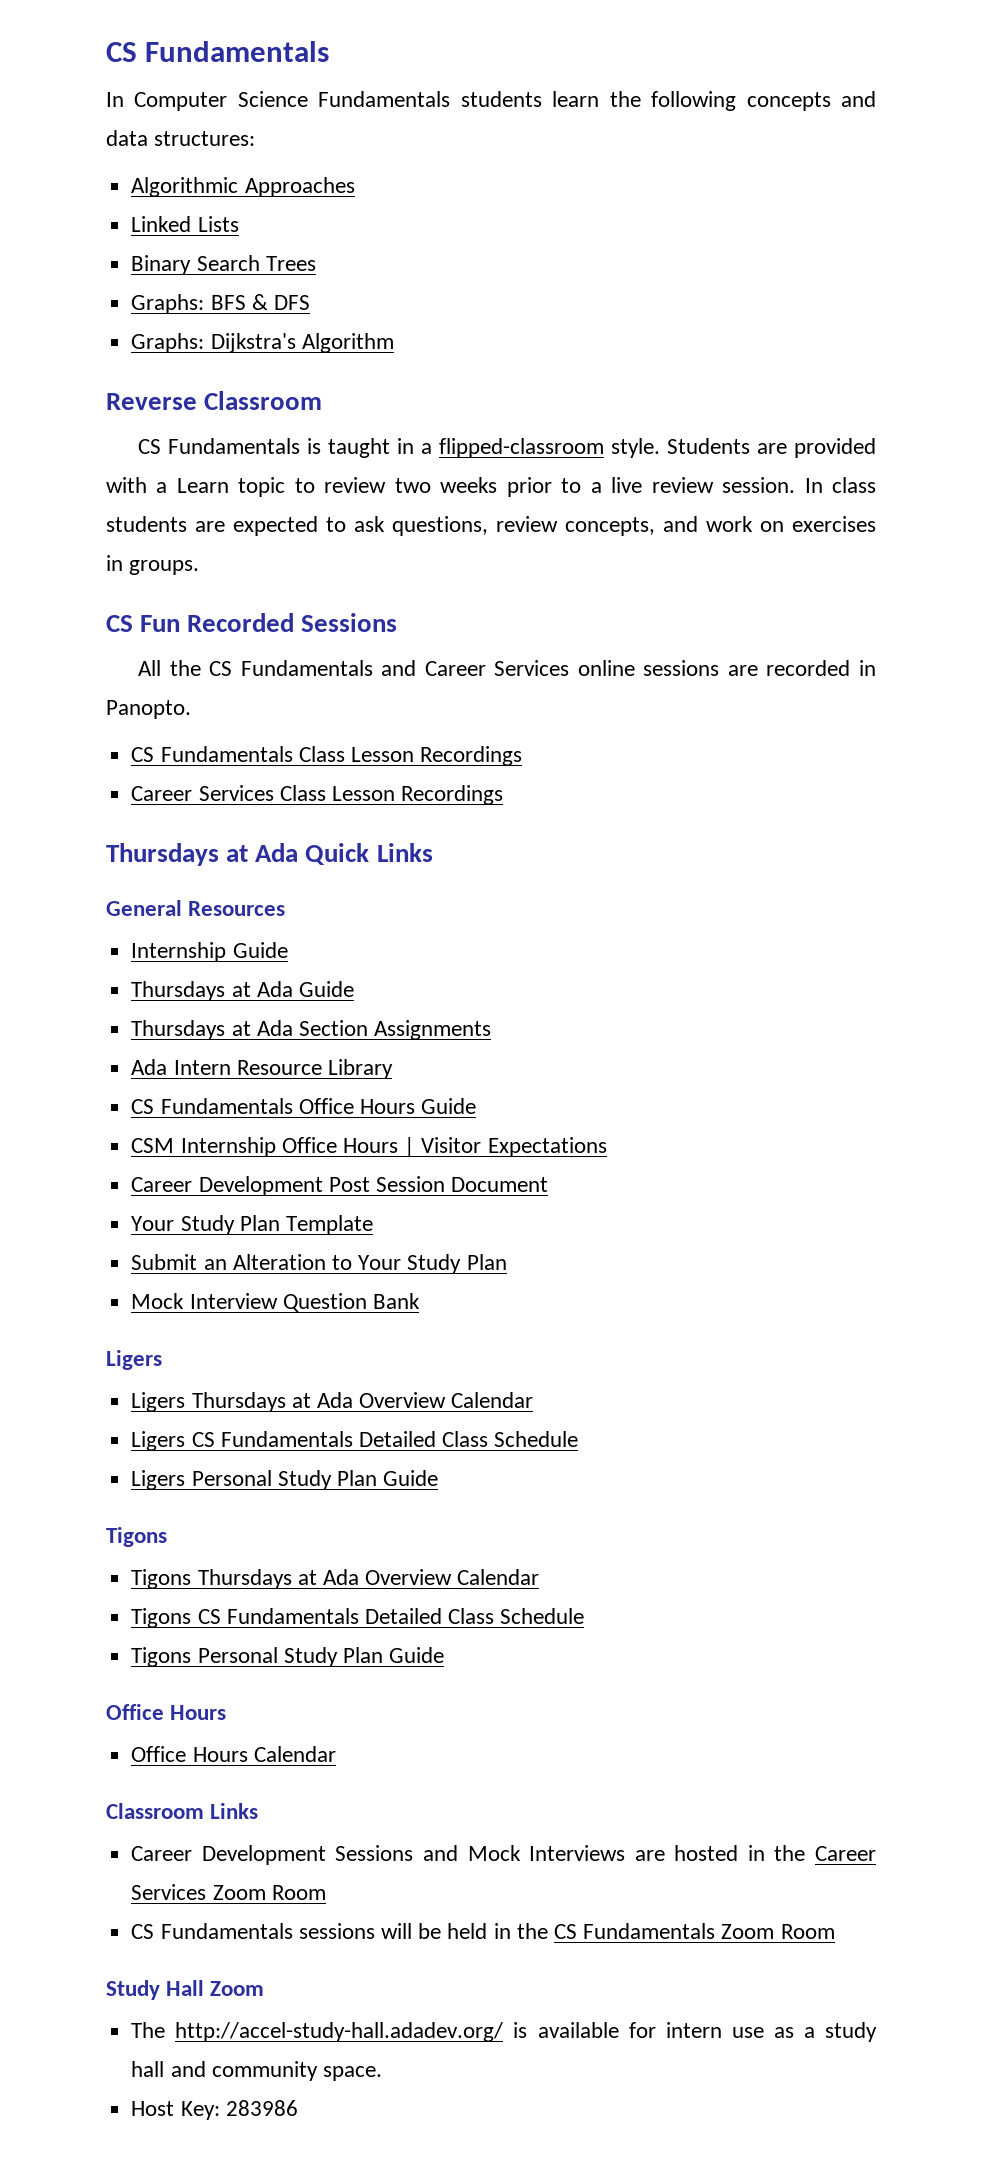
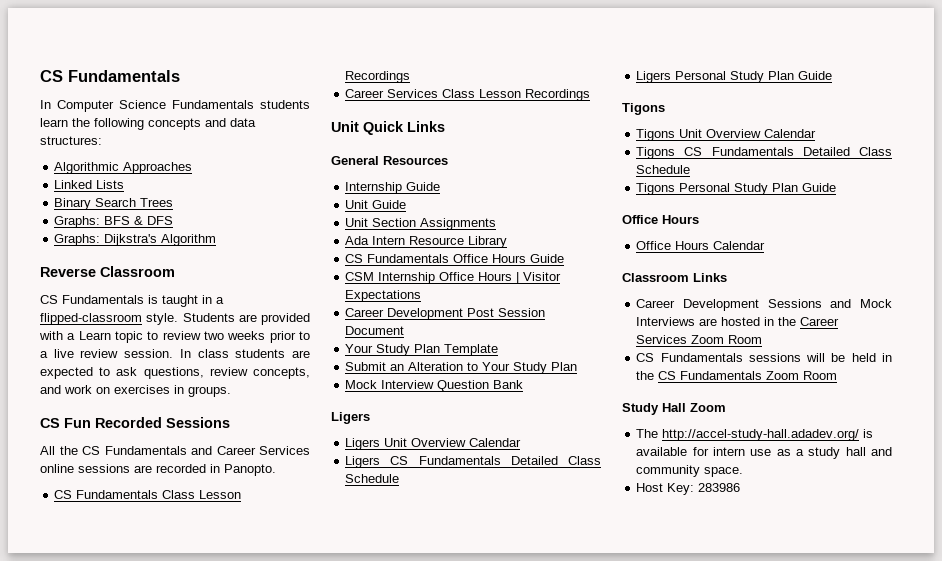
- Thursdays at Ada Quick Links
+ Unit Quick Links
- Thursdays at Ada Guide
- Thursdays at Ada Section Assignments
+ Unit Guide
+ Unit Section Assignments
- Ligers Thursdays at Ada Overview Calendar
+ Ligers Unit Overview Calendar
- Tigons Thursdays at Ada Overview Calendar
+ Tigons Unit Overview Calendar

